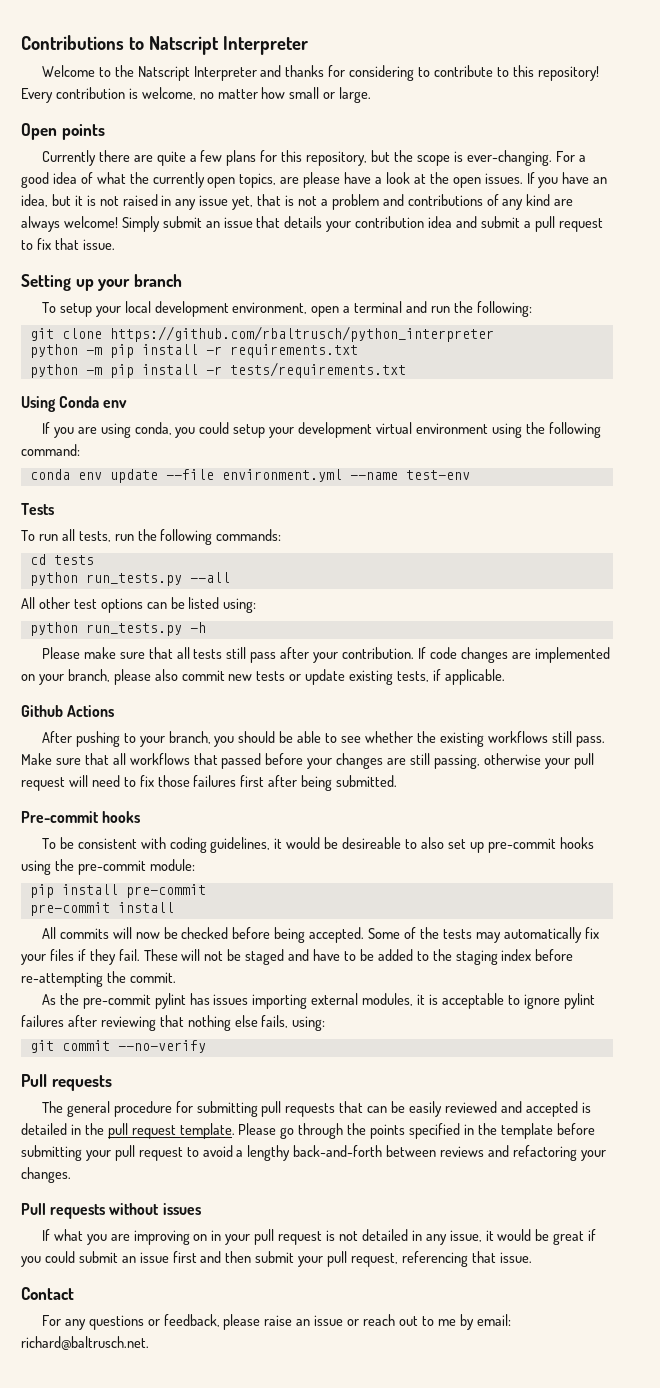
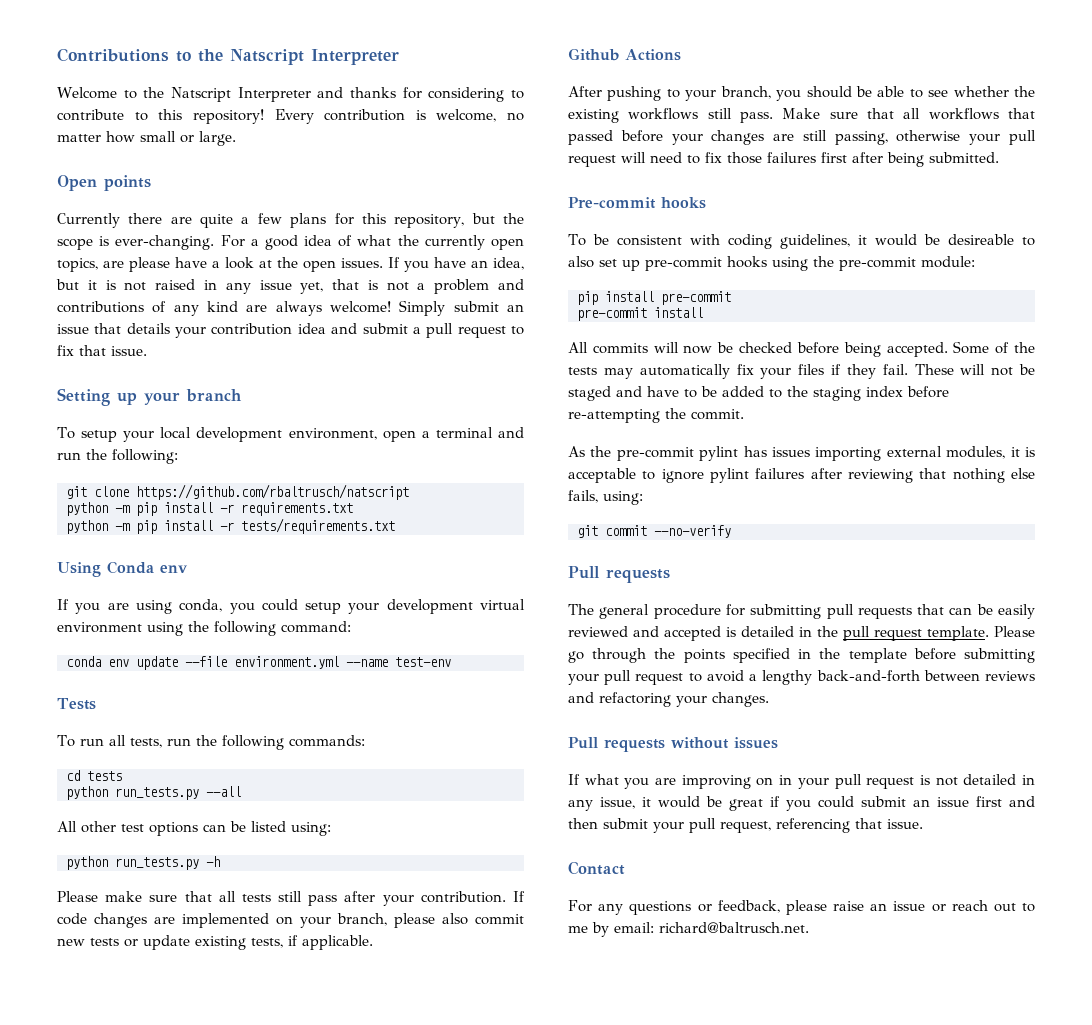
- Contributions to Natscript Interpreter
+ Contributions to the Natscript Interpreter
- git clone https://github.com/rbaltrusch/python_interpreter
+ git clone https://github.com/rbaltrusch/natscript

